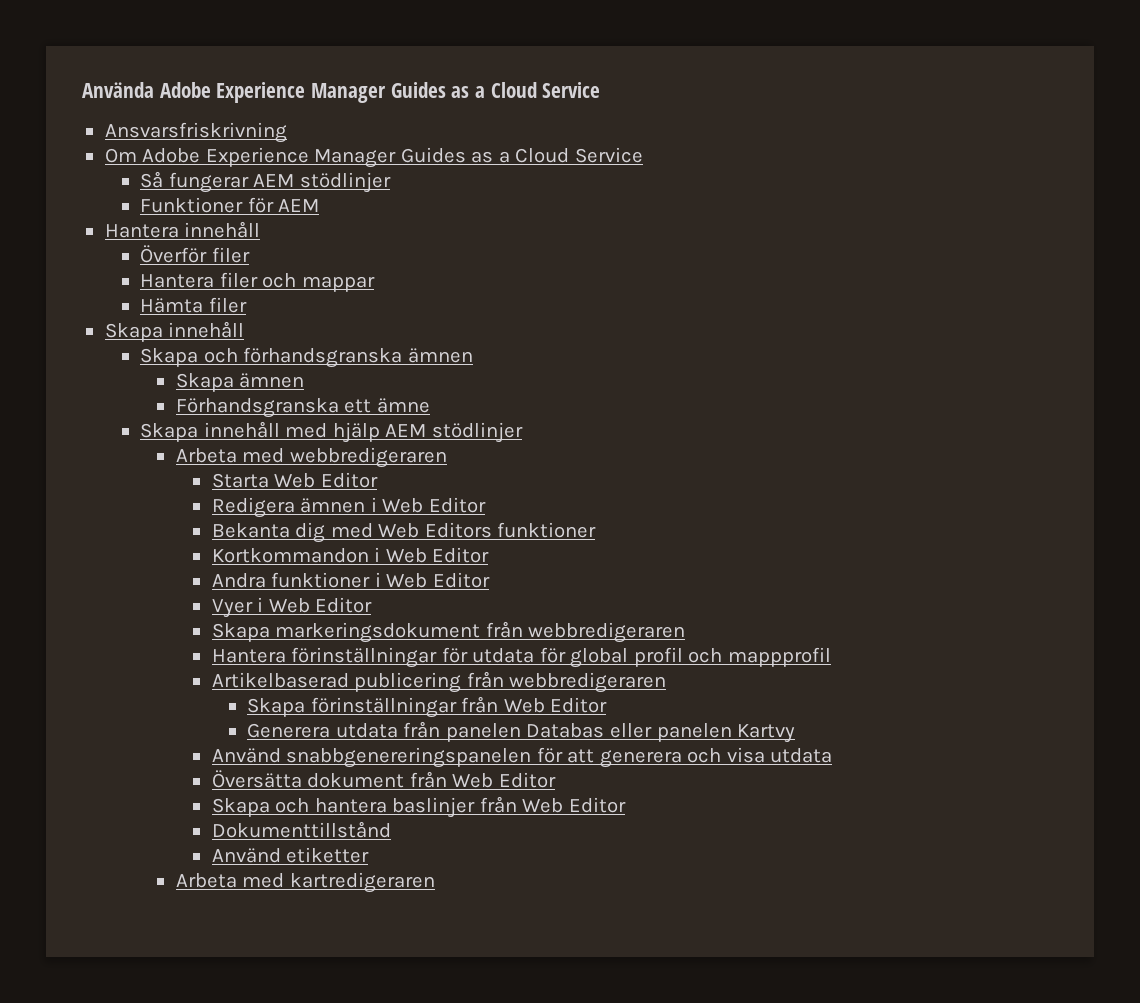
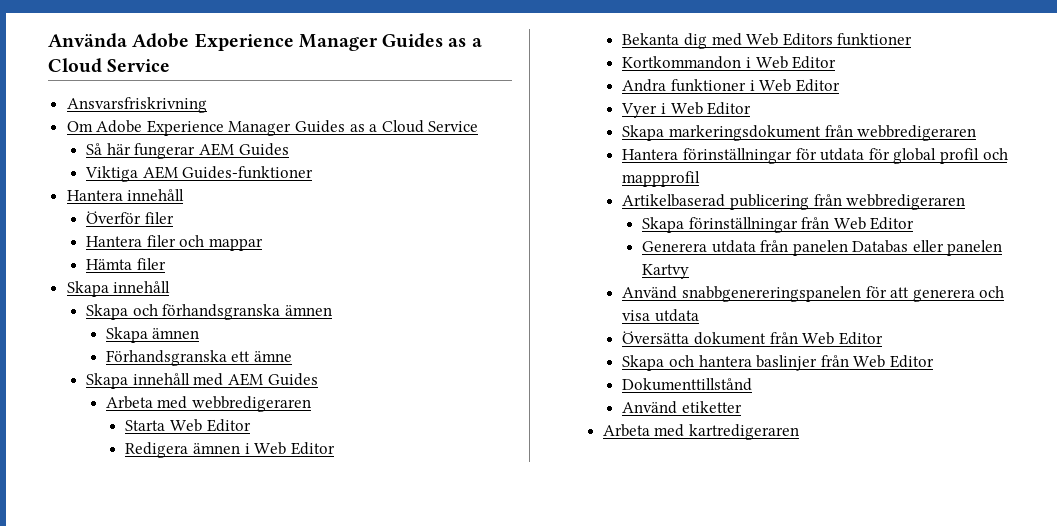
- Så fungerar AEM stödlinjer
- Funktioner för AEM
+ Så här fungerar AEM Guides
+ Viktiga AEM Guides-funktioner
- Skapa innehåll med hjälp AEM stödlinjer
+ Skapa innehåll med AEM Guides

